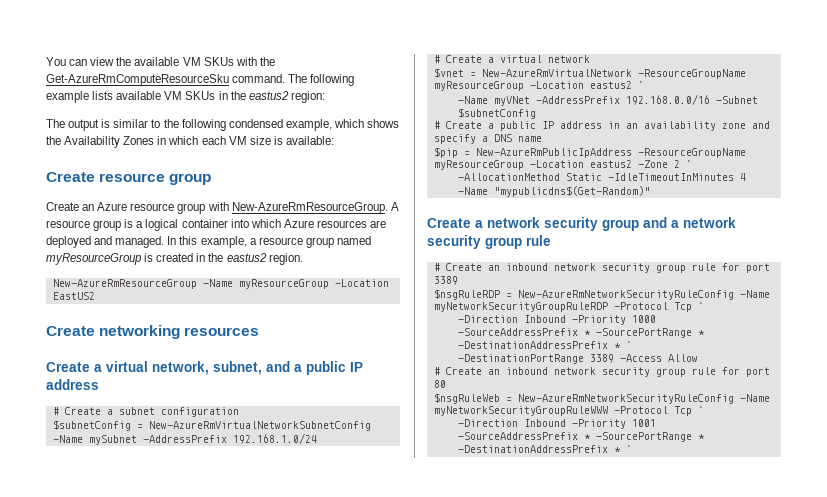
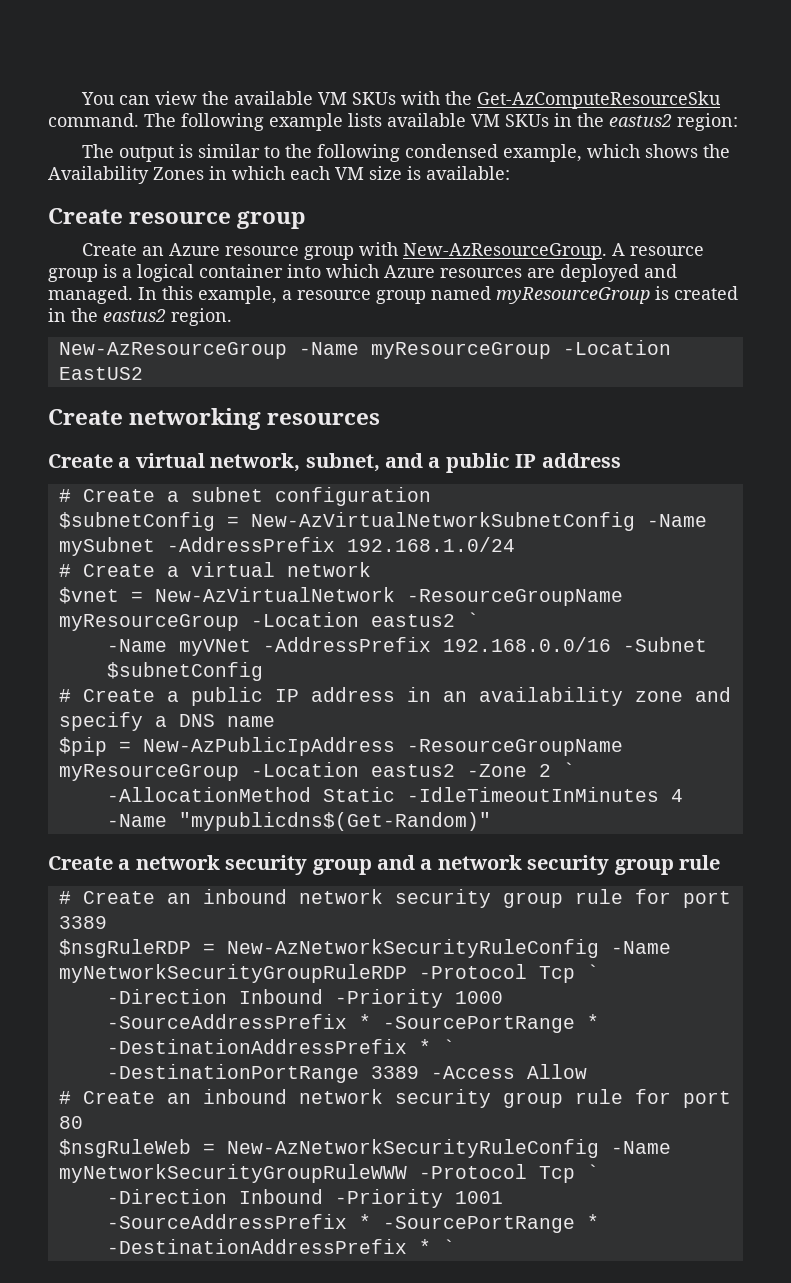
- You can view the available VM SKUs with the Get-AzureRmComputeResourceSku command.
+ You can view the available VM SKUs with the Get-AzComputeResourceSku command.
- Create an Azure resource group with New-AzureRmResourceGroup.
+ Create an Azure resource group with New-AzResourceGroup.
- New-AzureRmResourceGroup -Name myResourceGroup -Location EastUS2
+ New-AzResourceGroup -Name myResourceGroup -Location EastUS2
- $subnetConfig = New-AzureRmVirtualNetworkSubnetConfig -Name mySubnet -AddressPrefix 192.168.1.0/24
+ $subnetConfig = New-AzVirtualNetworkSubnetConfig -Name mySubnet -AddressPrefix 192.168.1.0/24
- $vnet = New-AzureRmVirtualNetwork -ResourceGroupName myResourceGroup -Location eastus2 `
+ $vnet = New-AzVirtualNetwork -ResourceGroupName myResourceGroup -Location eastus2 `
- $pip = New-AzureRmPublicIpAddress -ResourceGroupName myResourceGroup -Location eastus2 -Zone 2 `
+ $pip = New-AzPublicIpAddress -ResourceGroupName myResourceGroup -Location eastus2 -Zone 2 `
- $nsgRuleRDP = New-AzureRmNetworkSecurityRuleConfig -Name myNetworkSecurityGroupRuleRDP -Protocol Tcp `
+ $nsgRuleRDP = New-AzNetworkSecurityRuleConfig -Name myNetworkSecurityGroupRuleRDP -Protocol Tcp `
- $nsgRuleWeb = New-AzureRmNetworkSecurityRuleConfig -Name myNetworkSecurityGroupRuleWWW -Protocol Tcp `
+ $nsgRuleWeb = New-AzNetworkSecurityRuleConfig -Name myNetworkSecurityGroupRuleWWW -Protocol Tcp `

